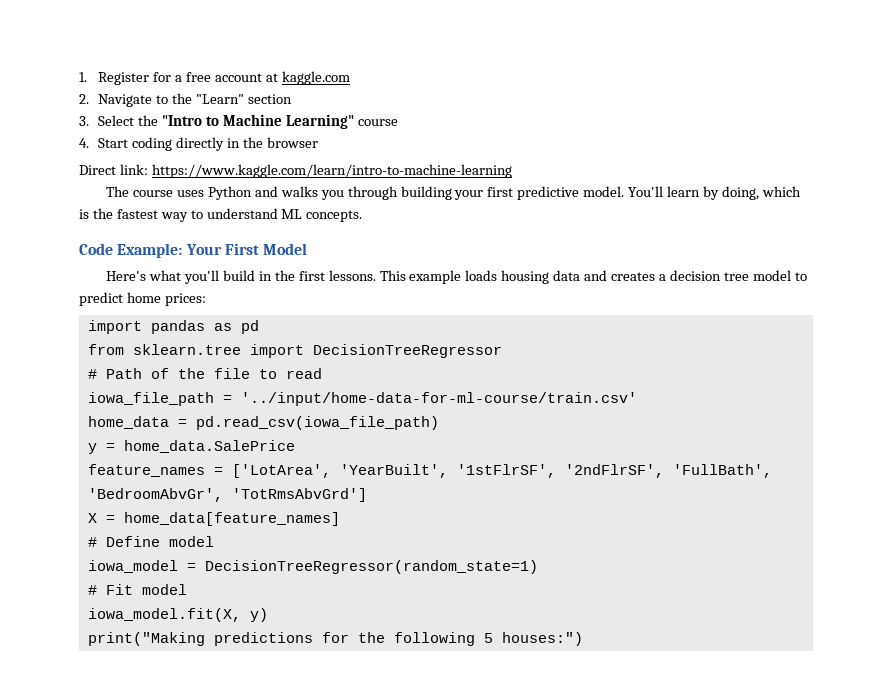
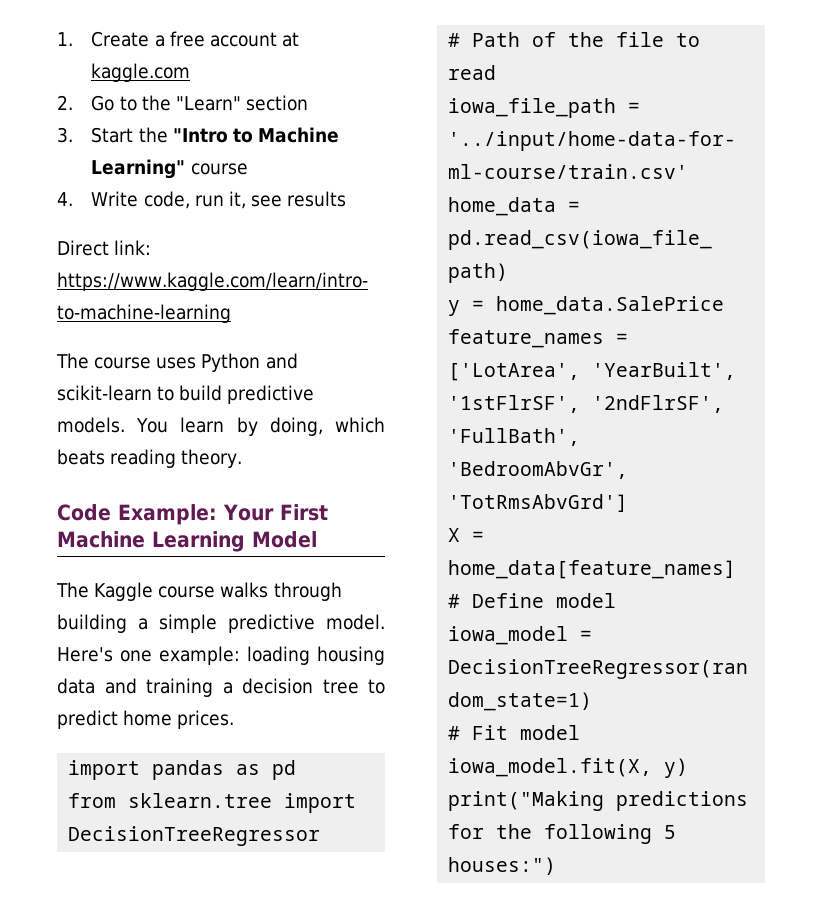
- 1. Register for a free account at kaggle.com
+ 1. Create a free account at kaggle.com
- 2. Navigate to the "Learn" section
+ 2. Go to the "Learn" section
- 3. Select the "Intro to Machine Learning" course
+ 3. Start the "Intro to Machine Learning" course
- 4. Start coding directly in the browser
+ 4. Write code, run it, see results
- The course uses Python and walks you through building your first predictive model. You'll learn by doing, which is the fastest way to understand ML concepts.
+ The course uses Python and scikit-learn to build predictive models. You learn by doing, which beats reading theory.
- Code Example: Your First Model
+ Code Example: Your First Machine Learning Model
- Here's what you'll build in the first lessons. This example loads housing data and creates a decision tree model to predict home prices:
+ The Kaggle course walks through building a simple predictive model. Here's one example: loading housing data and training a decision tree to predict home prices.

